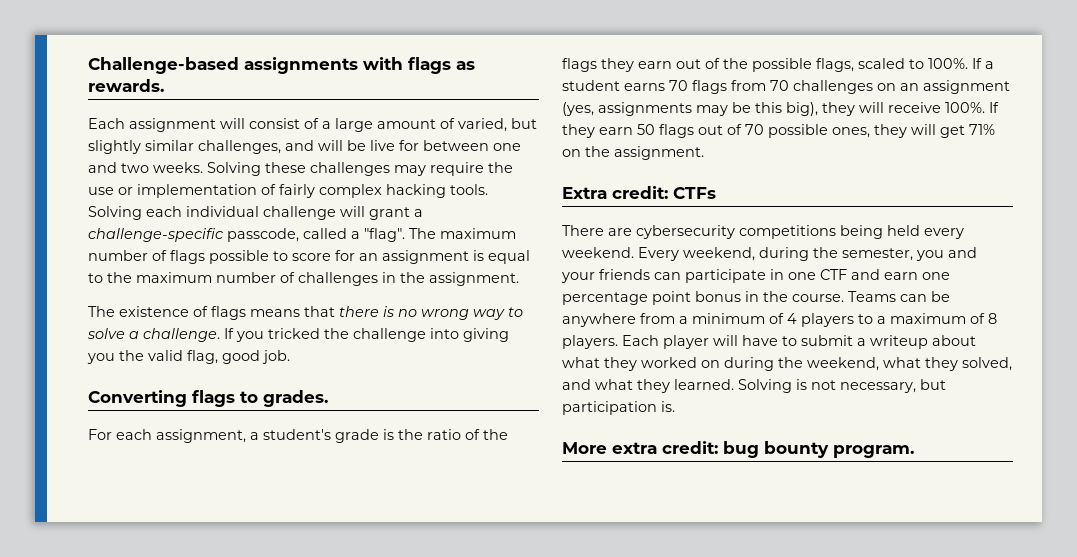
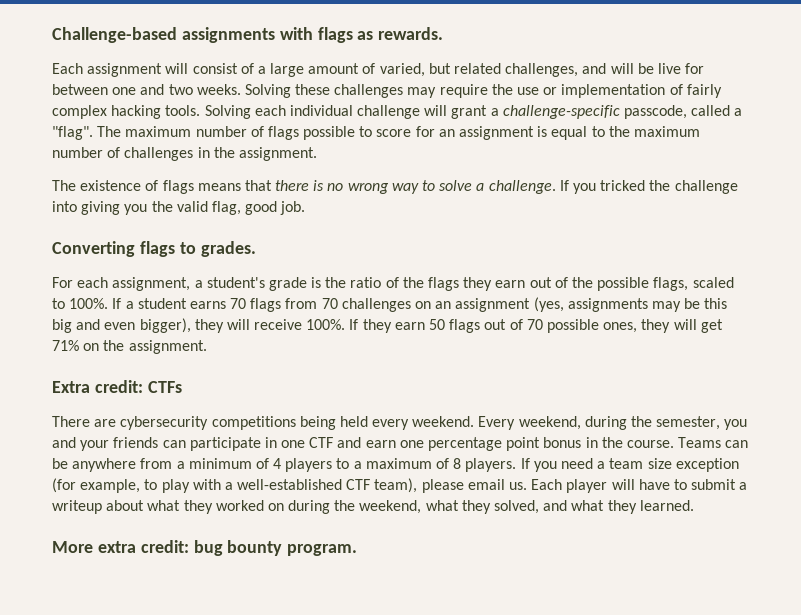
- Each assignment will consist of a large amount of varied, but slightly similar challenges, and will be live for between one and two weeks.
+ Each assignment will consist of a large amount of varied, but related challenges, and will be live for between one and two weeks.
- If a student earns 70 flags from 70 challenges on an assignment (yes, assignments may be this big), they will receive 100%.
+ If a student earns 70 flags from 70 challenges on an assignment (yes, assignments may be this big and even bigger), they will receive 100%.
+ If you need a team size exception (for example, to play with a well-established CTF team), please email us.
- Solving is not necessary, but participation is.

